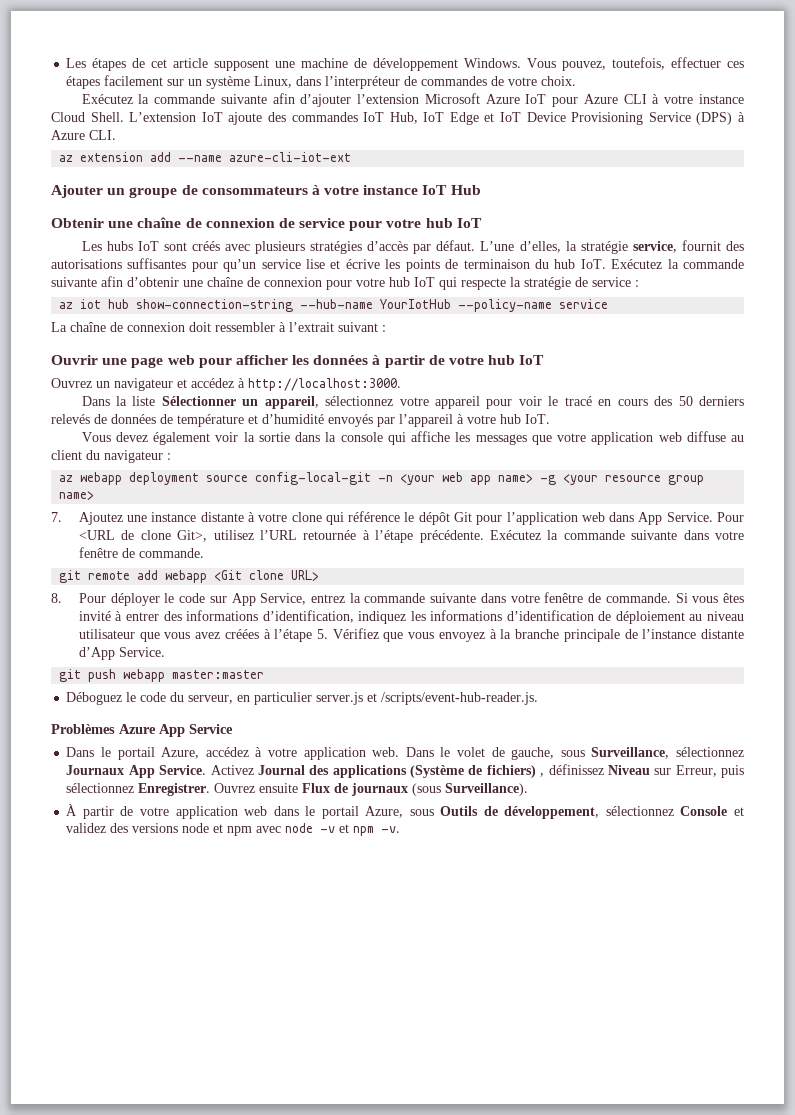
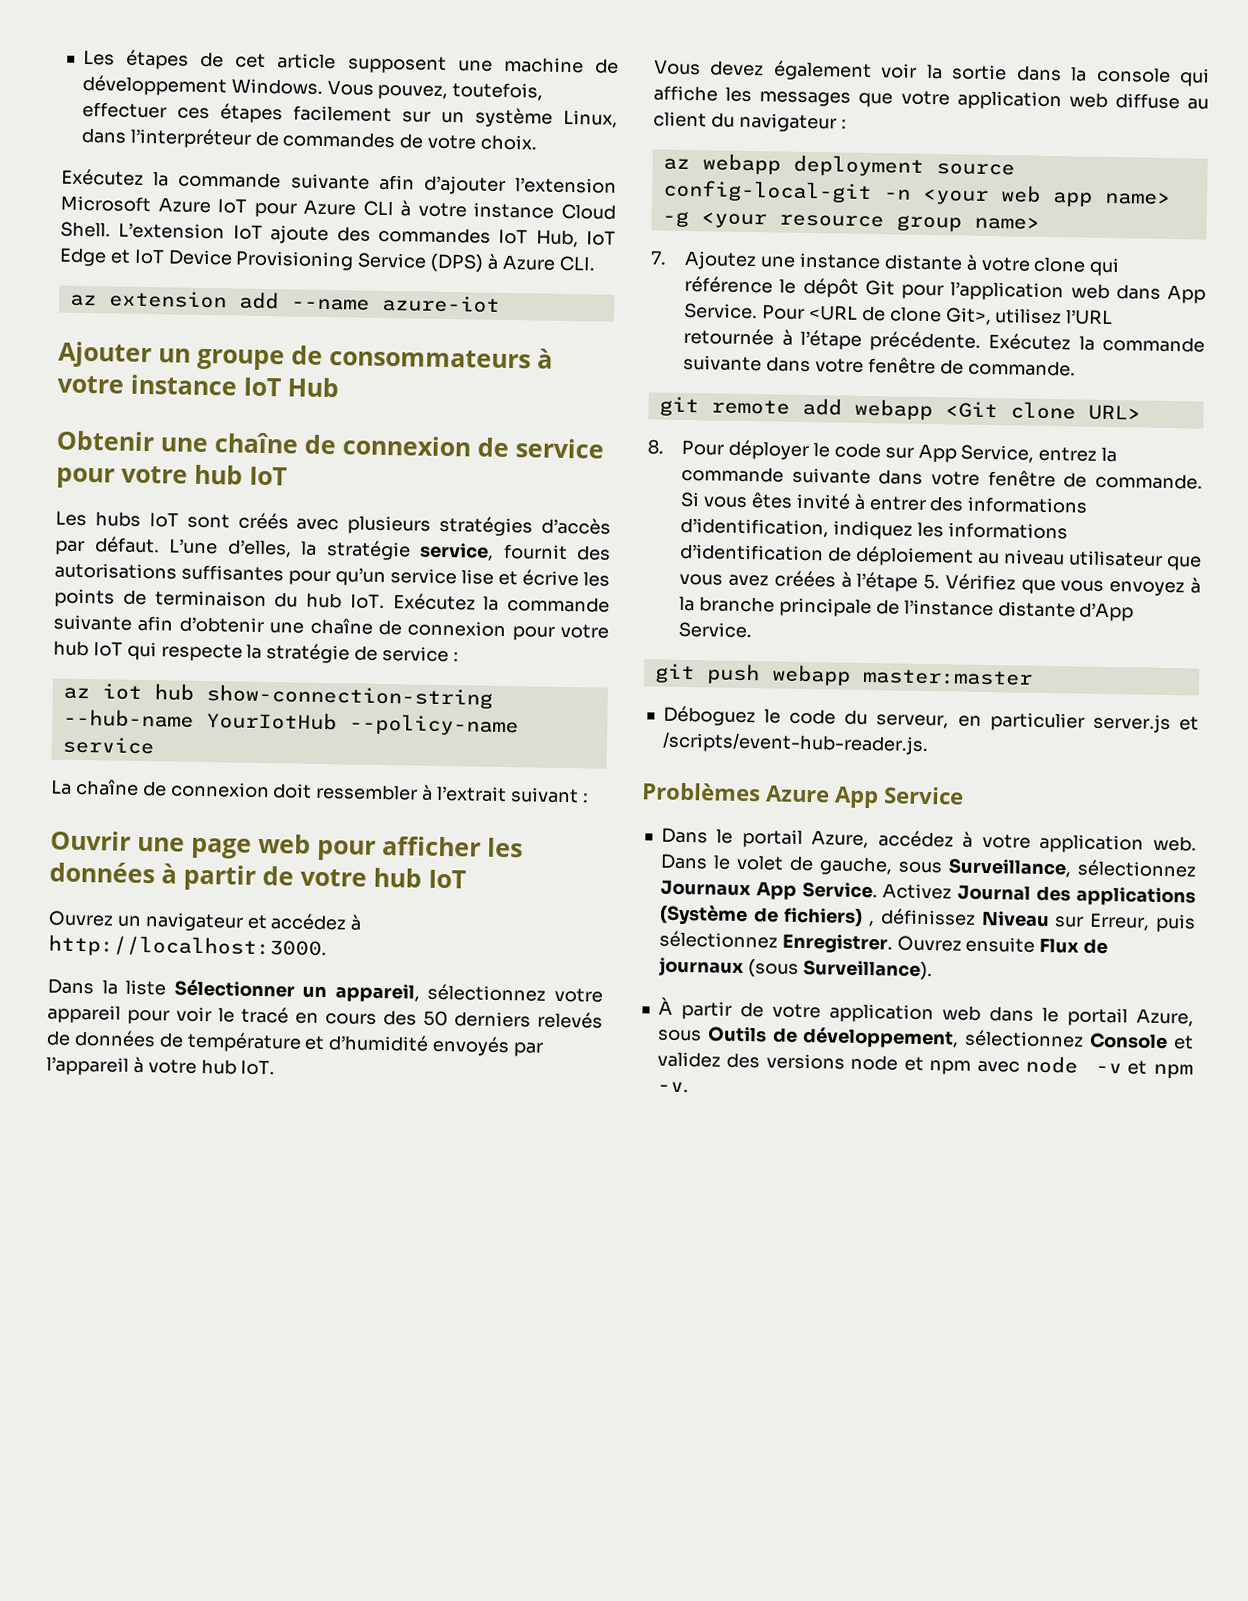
- az extension add --name azure-cli-iot-ext
+ az extension add --name azure-iot

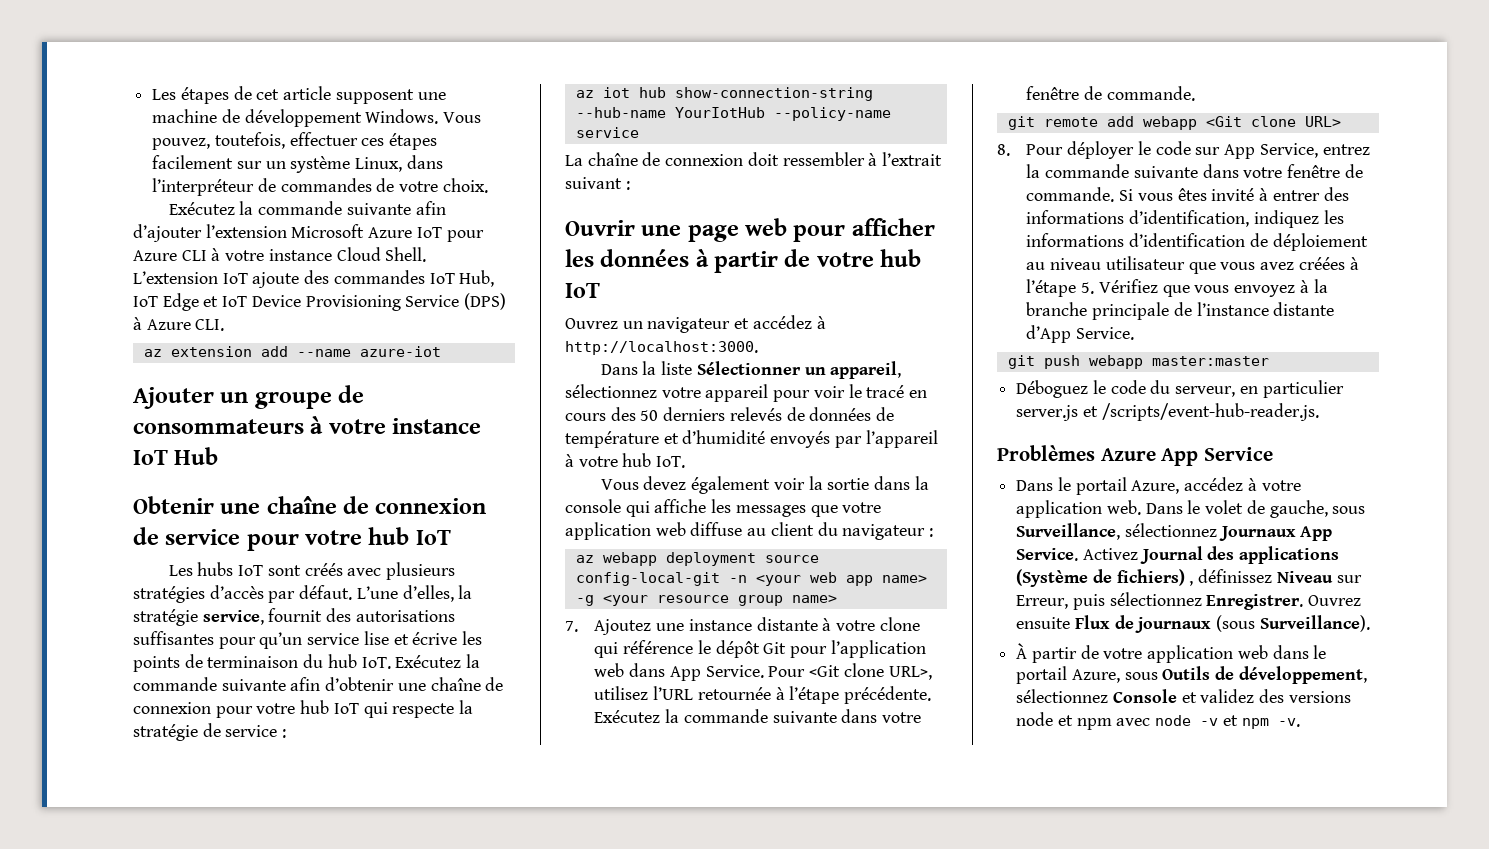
- Pour <URL de clone Git>, utilisez l’URL retournée à l’étape précédente.
+ Pour <Git clone URL>, utilisez l’URL retournée à l’étape précédente.

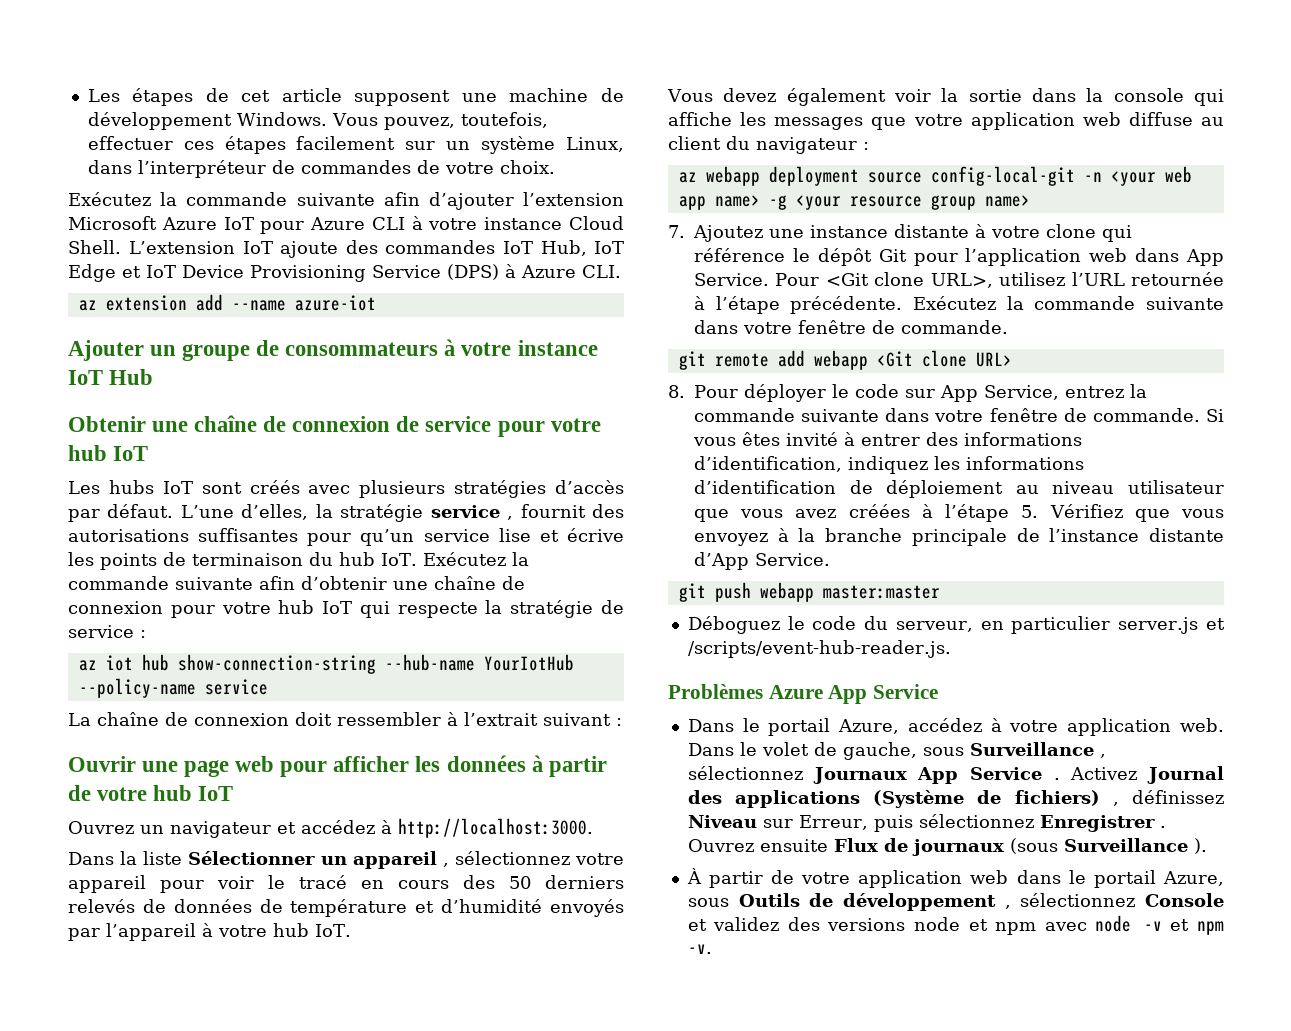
- L’une d’elles, la stratégie service, fournit des autorisations suffisantes pour qu’un service lise et écrive les points de terminaison du hub IoT. Exécutez la commande suivante afin d’obtenir une chaîne de connexion pour votre hub IoT qui respecte la stratégie de service :
+ L’une d’elles, la stratégie service , fournit des autorisations suffisantes pour qu’un service lise et écrive les points de terminaison du hub IoT. Exécutez la commande suivante afin d’obtenir une chaîne de connexion pour votre hub IoT qui respecte la stratégie de service :
- Dans la liste Sélectionner un appareil, sélectionnez votre appareil pour voir le tracé en cours des 50 derniers relevés de données de température et d’humidité envoyés par l’appareil à votre hub IoT.
+ Dans la liste Sélectionner un appareil , sélectionnez votre appareil pour voir le tracé en cours des 50 derniers relevés de données de température et d’humidité envoyés par l’appareil à votre hub IoT.
- Dans le volet de gauche, sous Surveillance, sélectionnez Journaux App Service.
+ Dans le volet de gauche, sous Surveillance , sélectionnez Journaux App Service .
- Activez Journal des applications (Système de fichiers) , définissez Niveau sur Erreur, puis sélectionnez Enregistrer.
+ Activez Journal des applications (Système de fichiers) , définissez Niveau sur Erreur, puis sélectionnez Enregistrer .
- Ouvrez ensuite Flux de journaux (sous Surveillance).
+ Ouvrez ensuite Flux de journaux (sous Surveillance ).
- À partir de votre application web dans le portail Azure, sous Outils de développement, sélectionnez Console et validez des versions node et npm avec node -v et npm -v.
+ À partir de votre application web dans le portail Azure, sous Outils de développement , sélectionnez Console et validez des versions node et npm avec node -v et npm -v.

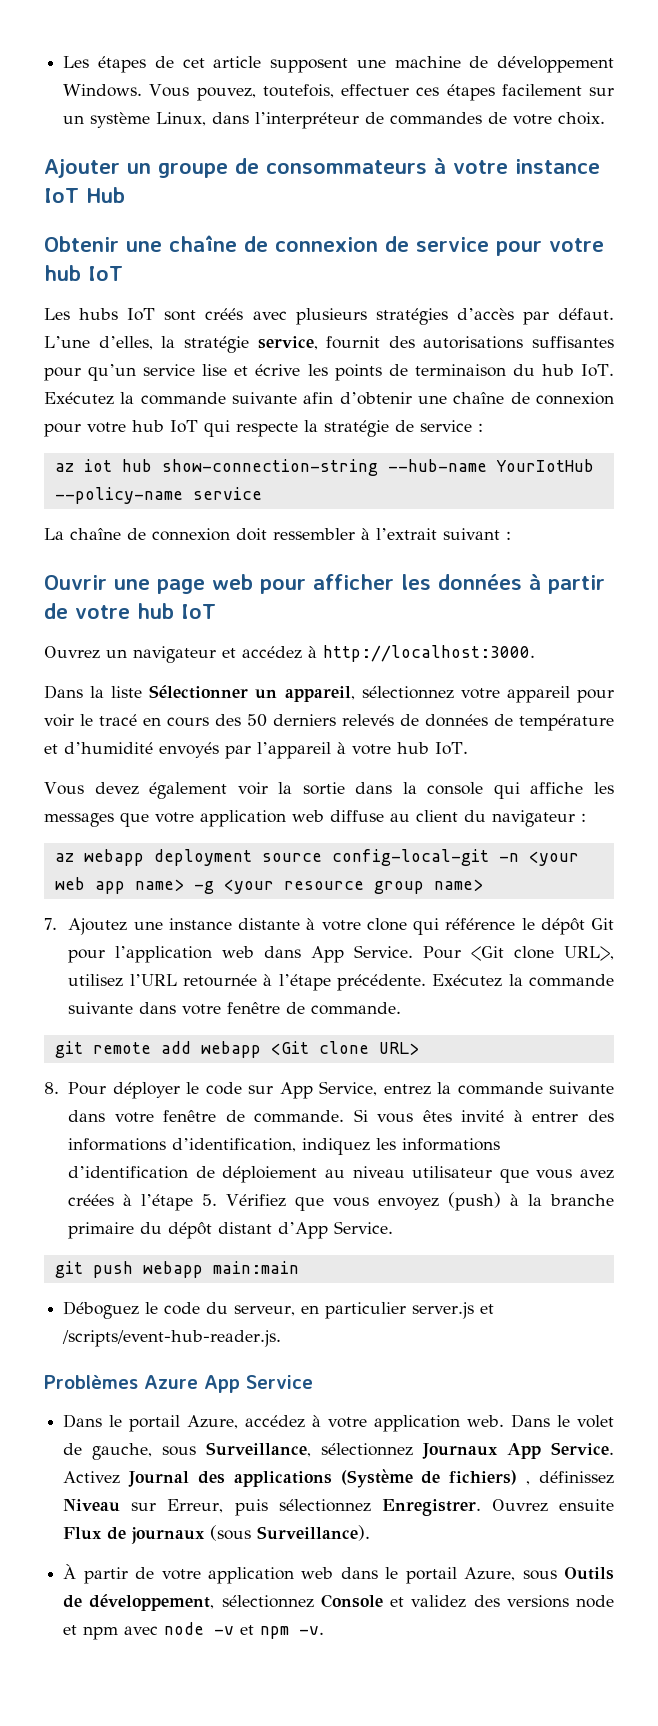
- Exécutez la commande suivante afin d’ajouter l’extension Microsoft Azure IoT pour Azure CLI à votre instance Cloud Shell. L’extension IoT ajoute des commandes IoT Hub, IoT Edge et IoT Device Provisioning Service (DPS) à Azure CLI.
- az extension add --name azure-iot
- L’une d’elles, la stratégie service , fournit des autorisations suffisantes pour qu’un service lise et écrive les points de terminaison du hub IoT. Exécutez la commande suivante afin d’obtenir une chaîne de connexion pour votre hub IoT qui respecte la stratégie de service :
+ L’une d’elles, la stratégie service, fournit des autorisations suffisantes pour qu’un service lise et écrive les points de terminaison du hub IoT. Exécutez la commande suivante afin d’obtenir une chaîne de connexion pour votre hub IoT qui respecte la stratégie de service :
- Dans la liste Sélectionner un appareil , sélectionnez votre appareil pour voir le tracé en cours des 50 derniers relevés de données de température et d’humidité envoyés par l’appareil à votre hub IoT.
+ Dans la liste Sélectionner un appareil, sélectionnez votre appareil pour voir le tracé en cours des 50 derniers relevés de données de température et d’humidité envoyés par l’appareil à votre hub IoT.
- Si vous êtes invité à entrer des informations d’identification, indiquez les informations d’identification de déploiement au niveau utilisateur que vous avez créées à l’étape 5. Vérifiez que vous envoyez à la branche principale de l’instance distante d’App Service.
+ Si vous êtes invité à entrer des informations d’identification, indiquez les informations d’identification de déploiement au niveau utilisateur que vous avez créées à l’étape 5. Vérifiez que vous envoyez (push) à la branche primaire du dépôt distant d’App Service.
- git push webapp master:master
+ git push webapp main:main
- Dans le volet de gauche, sous Surveillance , sélectionnez Journaux App Service .
+ Dans le volet de gauche, sous Surveillance, sélectionnez Journaux App Service.
- Activez Journal des applications (Système de fichiers) , définissez Niveau sur Erreur, puis sélectionnez Enregistrer .
+ Activez Journal des applications (Système de fichiers) , définissez Niveau sur Erreur, puis sélectionnez Enregistrer.
- Ouvrez ensuite Flux de journaux (sous Surveillance ).
+ Ouvrez ensuite Flux de journaux (sous Surveillance).
- À partir de votre application web dans le portail Azure, sous Outils de développement , sélectionnez Console et validez des versions node et npm avec node -v et npm -v.
+ À partir de votre application web dans le portail Azure, sous Outils de développement, sélectionnez Console et validez des versions node et npm avec node -v et npm -v.

